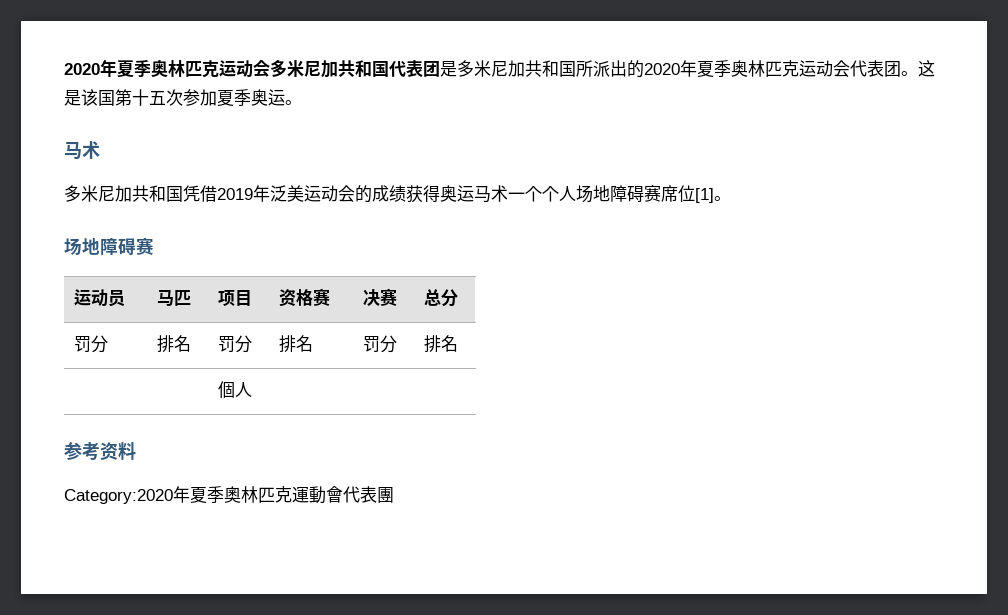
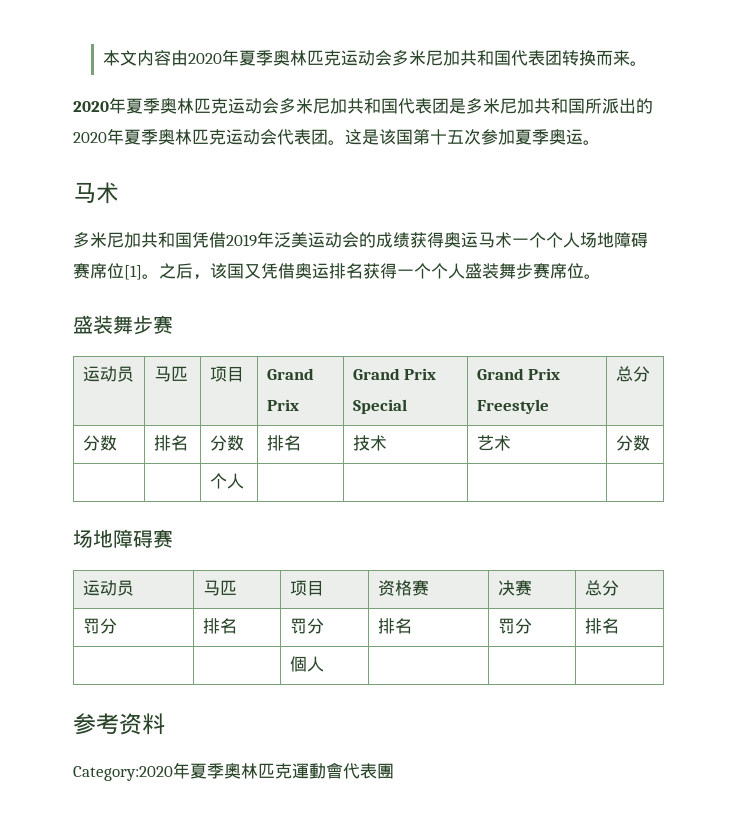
+ 本文内容由2020年夏季奥林匹克运动会多米尼加共和国代表团转换而来。
+ 之后，该国又凭借奥运排名获得一个个人盛装舞步赛席位。
+ 盛装舞步赛
+ 运动员 | 马匹 | 项目 | Grand Prix | Grand Prix Special | Grand Prix Freestyle | 总分
+ 分数 | 排名 | 分数 | 排名 | 技术 | 艺术 | 分数
+ | | 个人 | | | |

